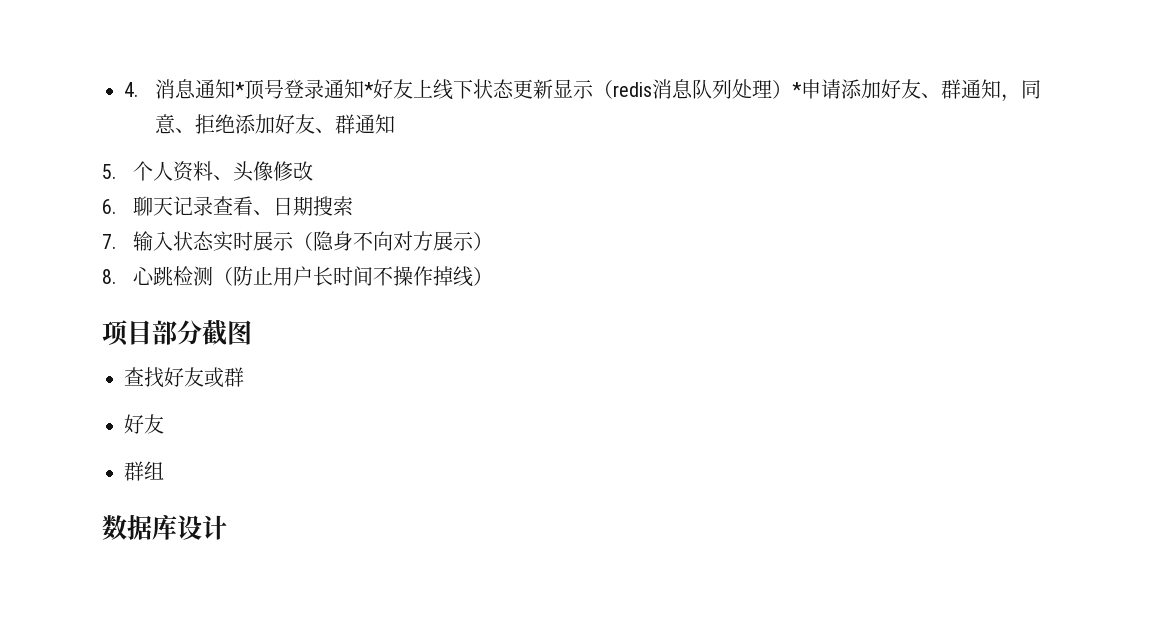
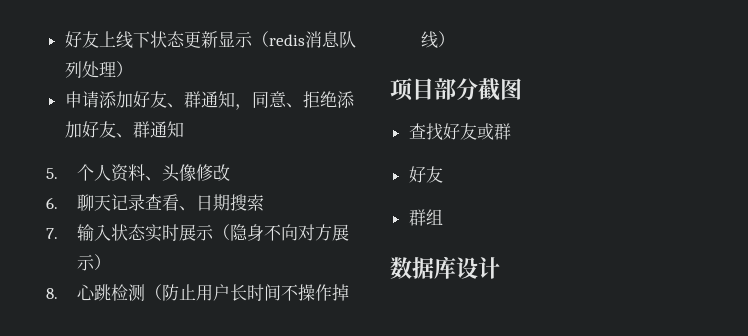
- 4.消息通知*顶号登录通知*好友上线下状态更新显示（redis消息队列处理）*申请添加好友、群通知，同意、拒绝添加好友、群通知
+ 好友上线下状态更新显示（redis消息队列处理）
+ 申请添加好友、群通知，同意、拒绝添加好友、群通知

